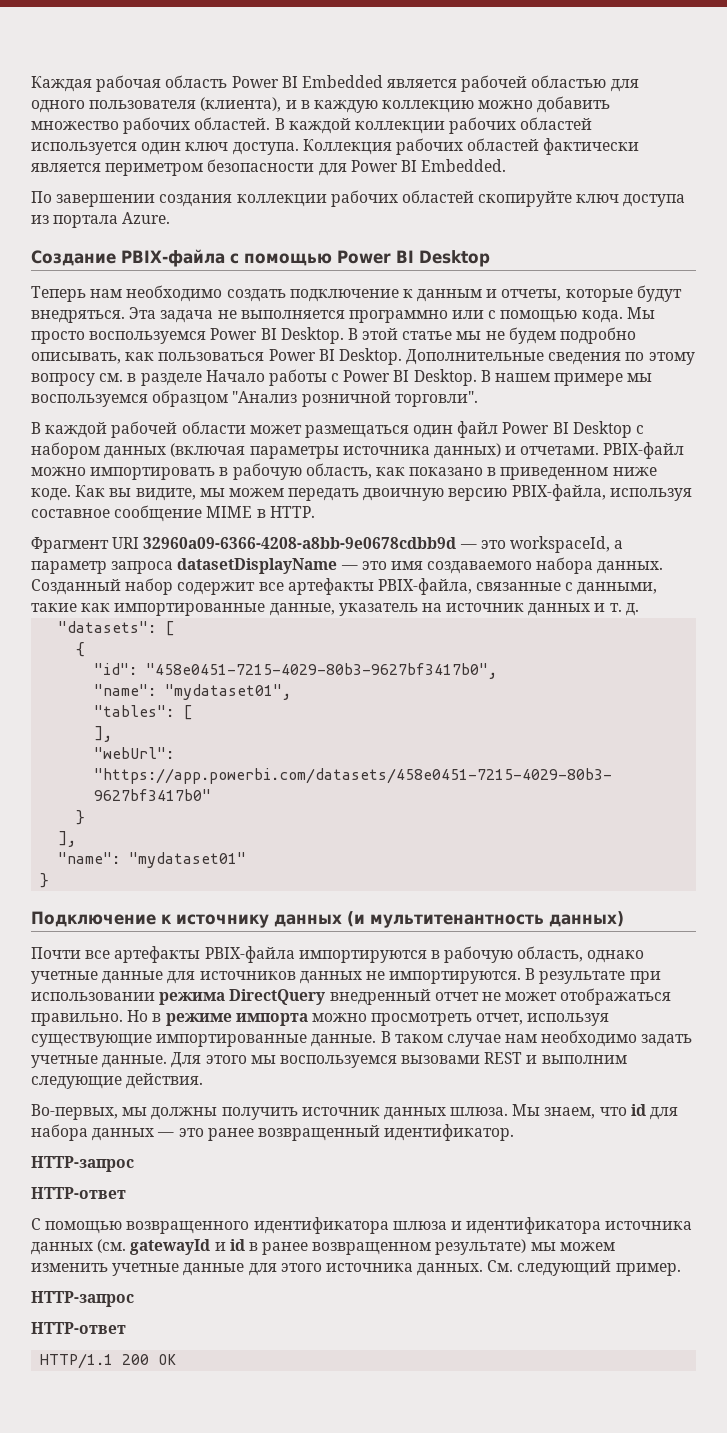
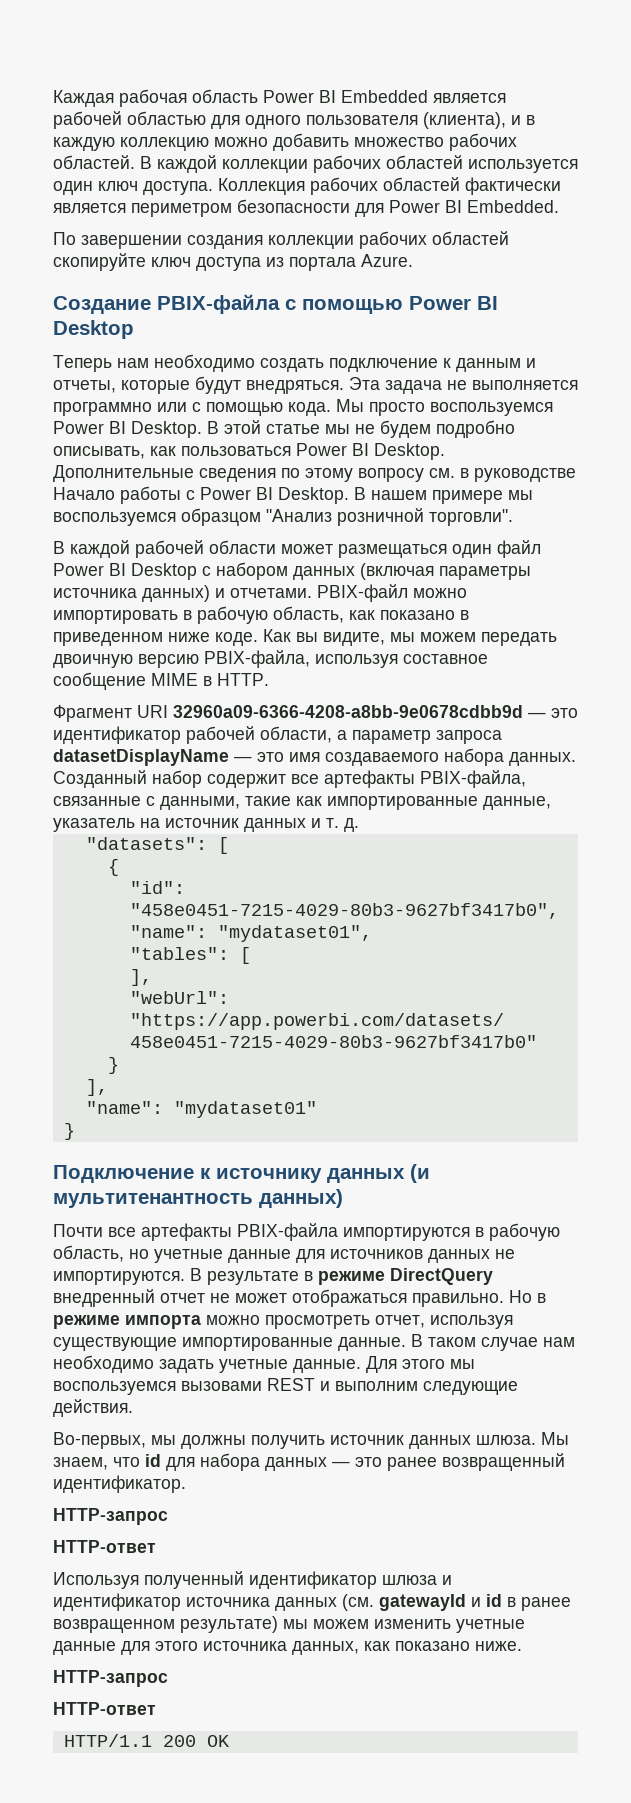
- Дополнительные сведения по этому вопросу см. в разделе Начало работы с Power BI Desktop.
+ Дополнительные сведения по этому вопросу см. в руководстве Начало работы с Power BI Desktop.
- Фрагмент URI 32960a09-6366-4208-a8bb-9e0678cdbb9d — это workspaceId, а параметр запроса datasetDisplayName — это имя создаваемого набора данных.
+ Фрагмент URI 32960a09-6366-4208-a8bb-9e0678cdbb9d — это идентификатор рабочей области, а параметр запроса datasetDisplayName — это имя создаваемого набора данных.
- Почти все артефакты PBIX-файла импортируются в рабочую область, однако учетные данные для источников данных не импортируются.
+ Почти все артефакты PBIX-файла импортируются в рабочую область, но учетные данные для источников данных не импортируются.
- В результате при использовании режима DirectQuery внедренный отчет не может отображаться правильно.
+ В результате в режиме DirectQuery внедренный отчет не может отображаться правильно.
- С помощью возвращенного идентификатора шлюза и идентификатора источника данных (см. gatewayId и id в ранее возвращенном результате) мы можем изменить учетные данные для этого источника данных. См. следующий пример.
+ Используя полученный идентификатор шлюза и идентификатор источника данных (см. gatewayId и id в ранее возвращенном результате) мы можем изменить учетные данные для этого источника данных, как показано ниже.

